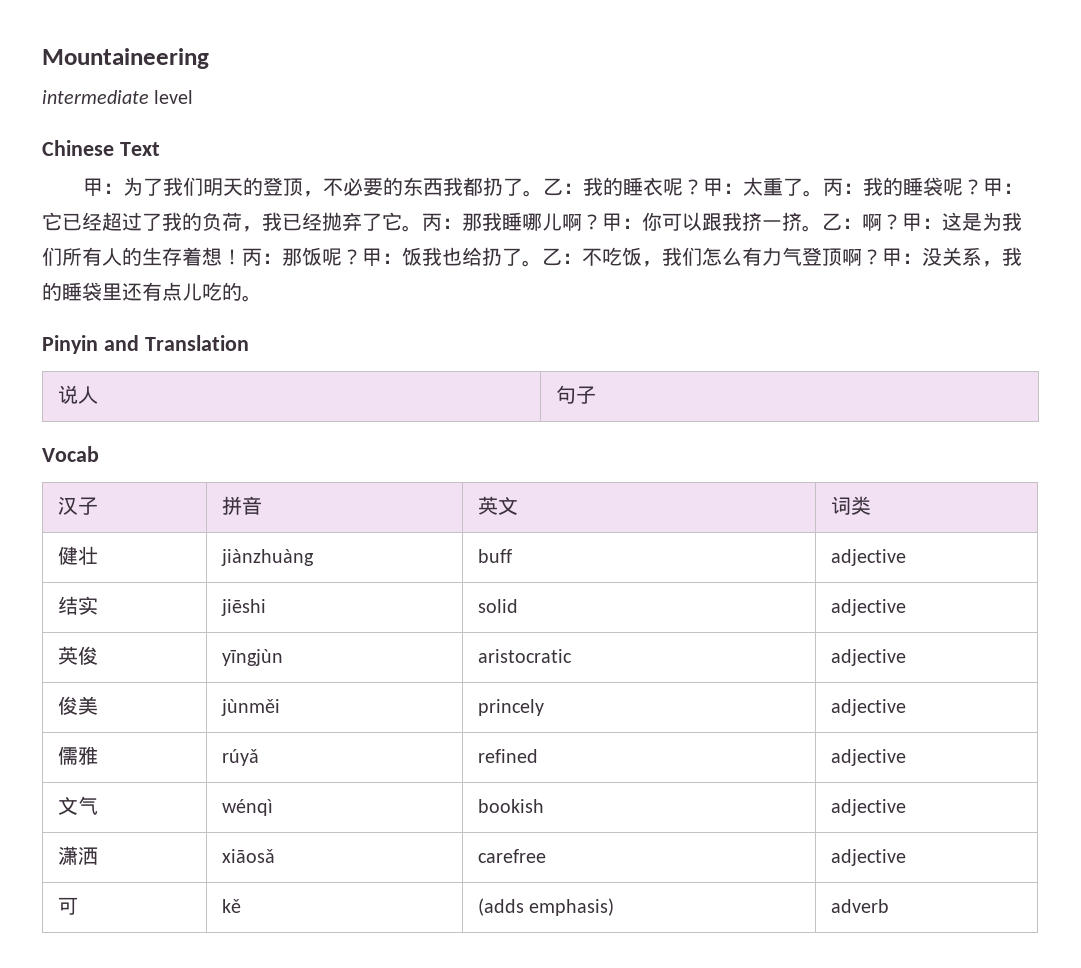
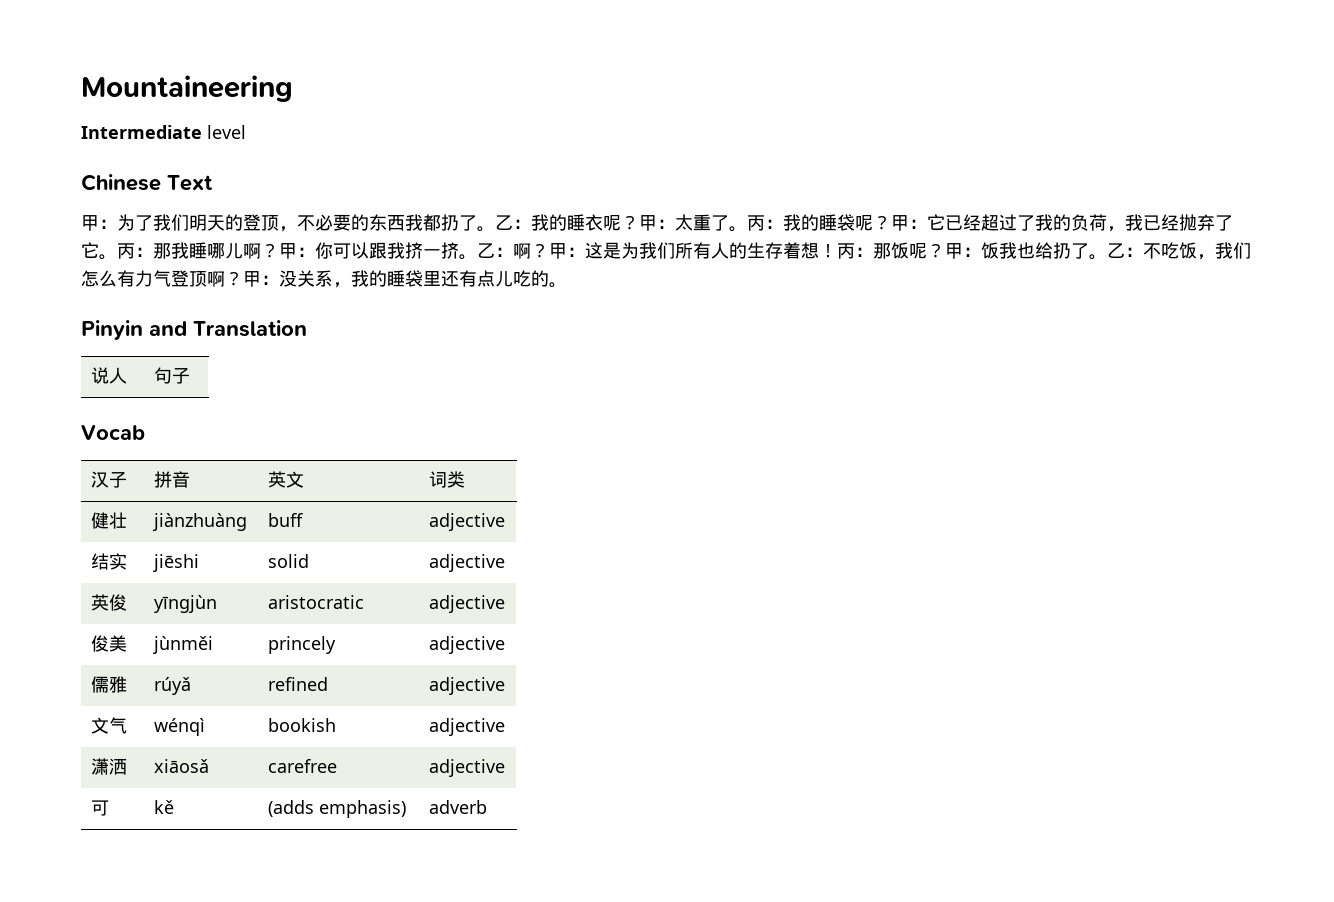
- intermediate level
+ Intermediate level

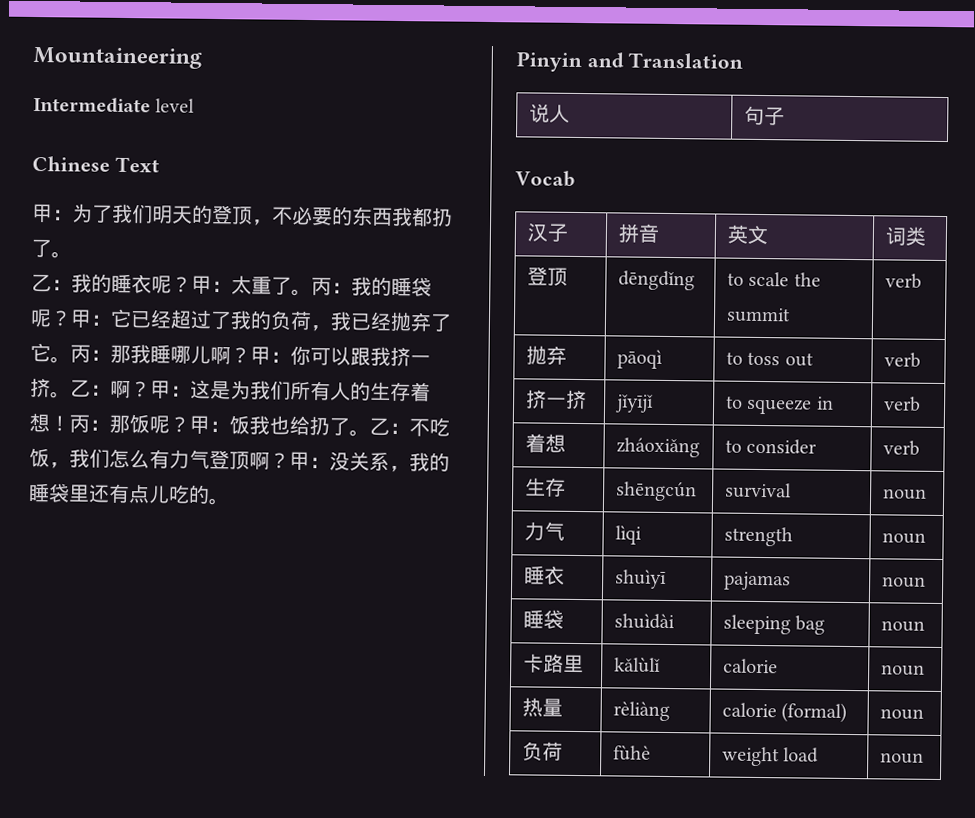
- 甲：为了我们明天的登顶，不必要的东西我都扔了。乙：我的睡衣呢？
+ 甲：为了我们明天的登顶，不必要的东西我都扔了。
+ 乙：我的睡衣呢？
- 健壮 | jiànzhuàng | buff | adjective
- 结实 | jiēshi | solid | adjective
- 英俊 | yīngjùn | aristocratic | adjective
- 俊美 | jùnměi | princely | adjective
- 儒雅 | rúyǎ | refined | adjective
- 文气 | wénqì | bookish | adjective
- 潇洒 | xiāosǎ | carefree | adjective
- 可 | kě | (adds emphasis) | adverb
+ 登顶 | dēngdǐng | to scale the summit | verb
+ 抛弃 | pāoqì | to toss out | verb
+ 挤一挤 | jǐyījǐ | to squeeze in | verb
+ 着想 | zháoxiǎng | to consider | verb
+ 生存 | shēngcún | survival | noun
+ 力气 | lìqi | strength | noun
+ 睡衣 | shuìyī | pajamas | noun
+ 睡袋 | shuìdài | sleeping bag | noun
+ 卡路里 | kǎlùlǐ | calorie | noun
+ 热量 | rèliàng | calorie (formal) | noun
+ 负荷 | fùhè | weight load | noun

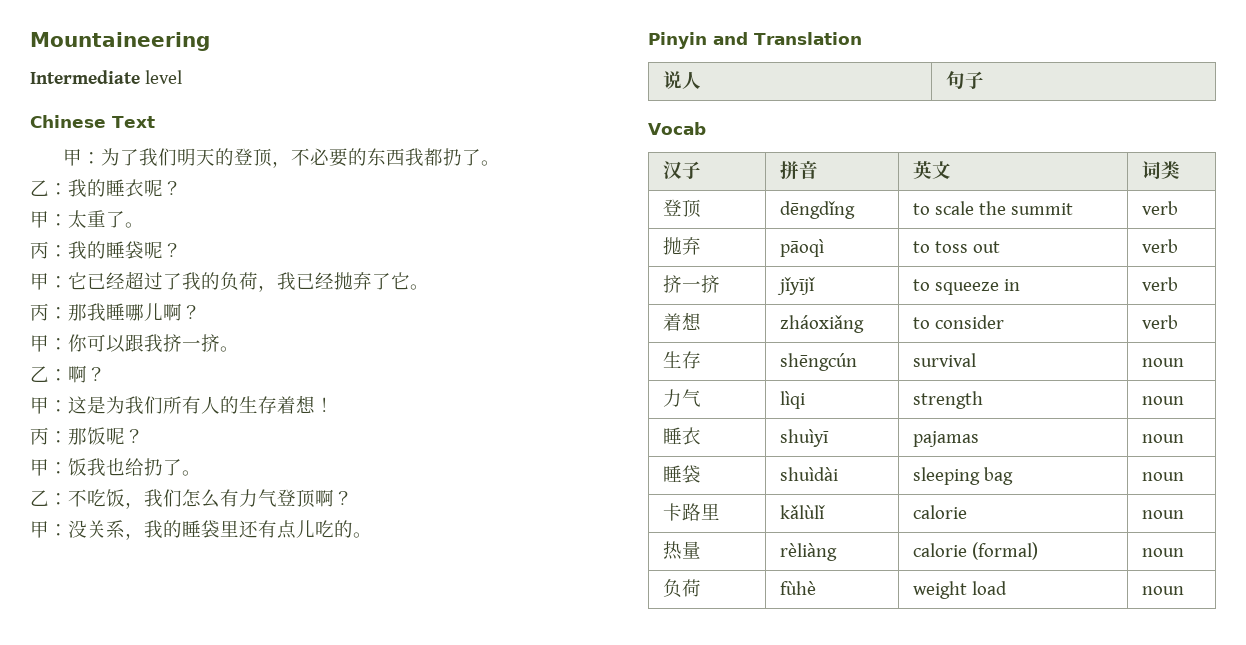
- 我的睡衣呢？甲：
+ 我的睡衣呢？
+ 甲：
- 太重了。丙：
+ 太重了。
+ 丙：
- 我的睡袋呢？甲：
+ 我的睡袋呢？
+ 甲：
- 它已经超过了我的负荷，我已经抛弃了它。丙：
+ 它已经超过了我的负荷，我已经抛弃了它。
+ 丙：
- 那我睡哪儿啊？甲：
+ 那我睡哪儿啊？
+ 甲：
- 你可以跟我挤一挤。乙：啊？甲：
+ 你可以跟我挤一挤。
+ 乙：啊？
+ 甲：
- 这是为我们所有人的生存着想！丙：
+ 这是为我们所有人的生存着想！
+ 丙：
- 那饭呢？甲：
+ 那饭呢？
+ 甲：
- 饭我也给扔了。乙：
+ 饭我也给扔了。
+ 乙：
- 不吃饭，我们怎么有力气登顶啊？甲：
+ 不吃饭，我们怎么有力气登顶啊？
+ 甲：

